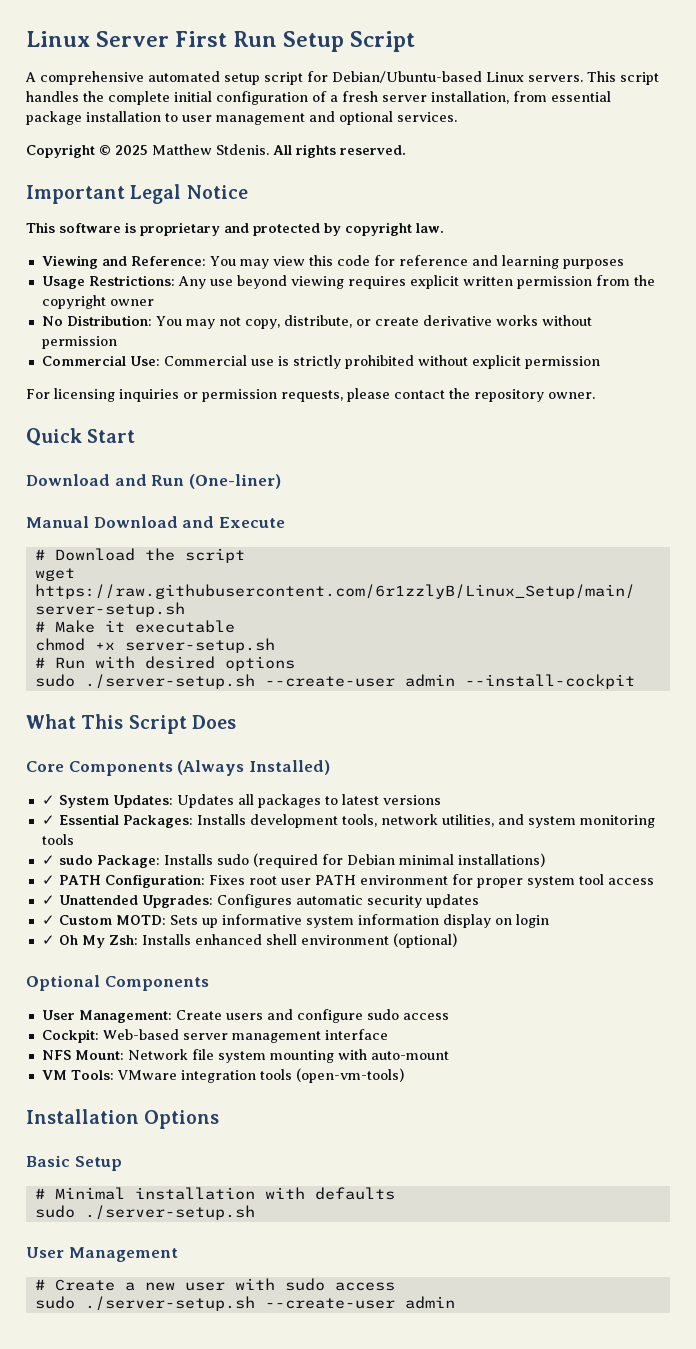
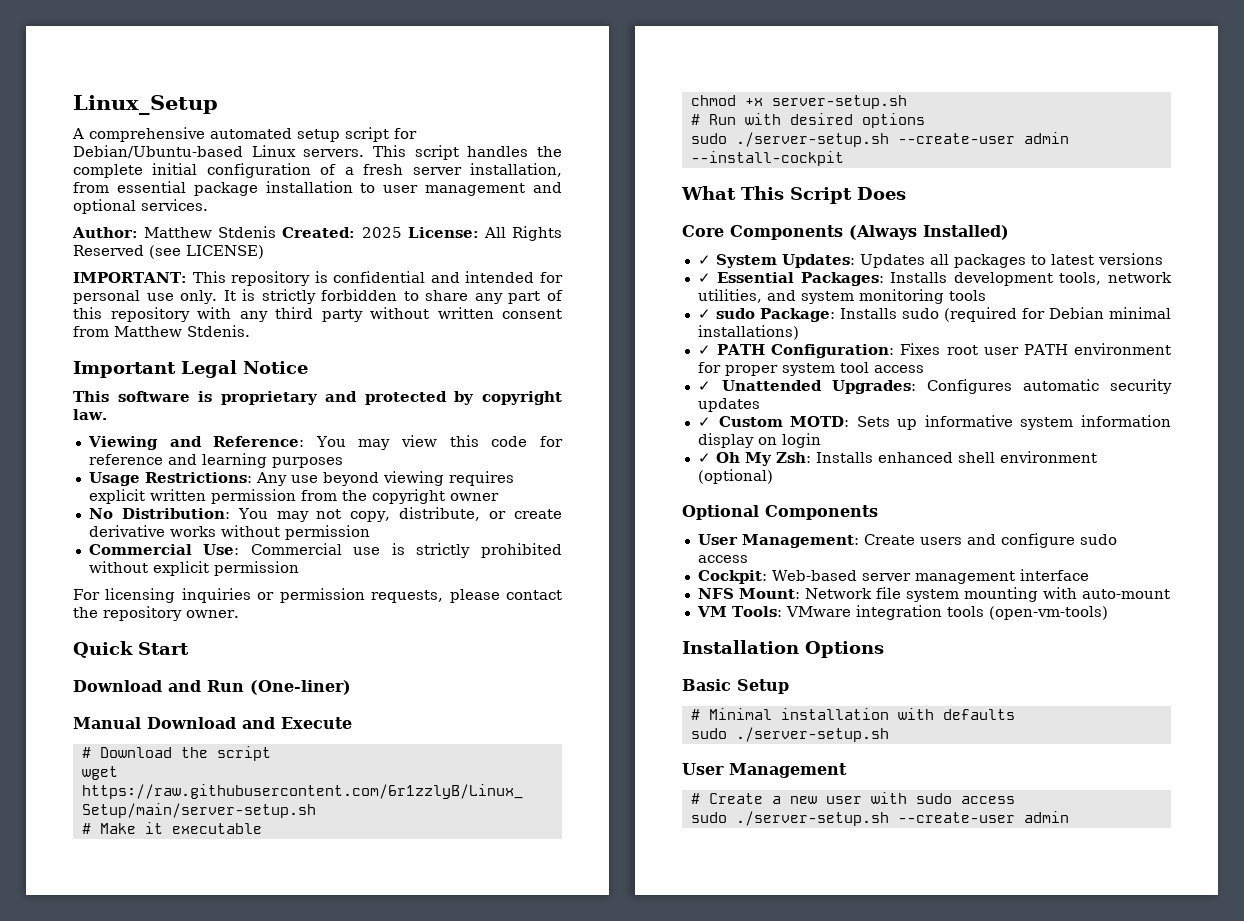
- Linux Server First Run Setup Script
+ Linux_Setup
- Copyright © 2025 Matthew Stdenis. All rights reserved.
+ Author: Matthew Stdenis Created: 2025 License: All Rights Reserved (see LICENSE)
+ IMPORTANT: This repository is confidential and intended for personal use only. It is strictly forbidden to share any part of this repository with any third party without written consent from Matthew Stdenis.

